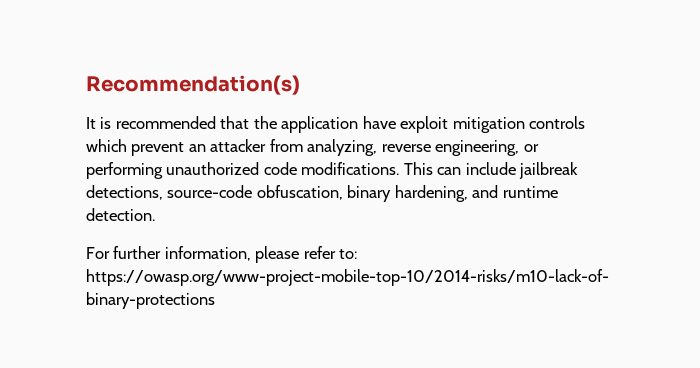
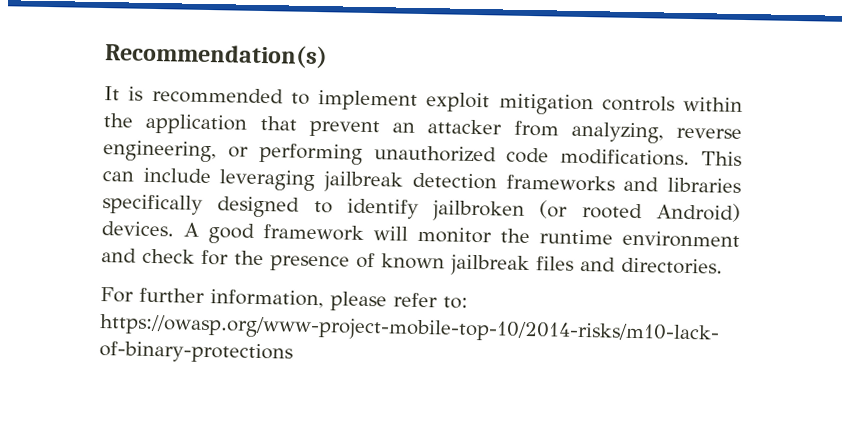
- It is recommended that the application have exploit mitigation controls which prevent an attacker from analyzing, reverse engineering, or performing unauthorized code modifications.
+ It is recommended to implement exploit mitigation controls within the application that prevent an attacker from analyzing, reverse engineering, or performing unauthorized code modifications.
- This can include jailbreak detections, source-code obfuscation, binary hardening, and runtime detection.
+ This can include leveraging jailbreak detection frameworks and libraries specifically designed to identify jailbroken (or rooted Android) devices. A good framework will monitor the runtime environment and check for the presence of known jailbreak files and directories.

